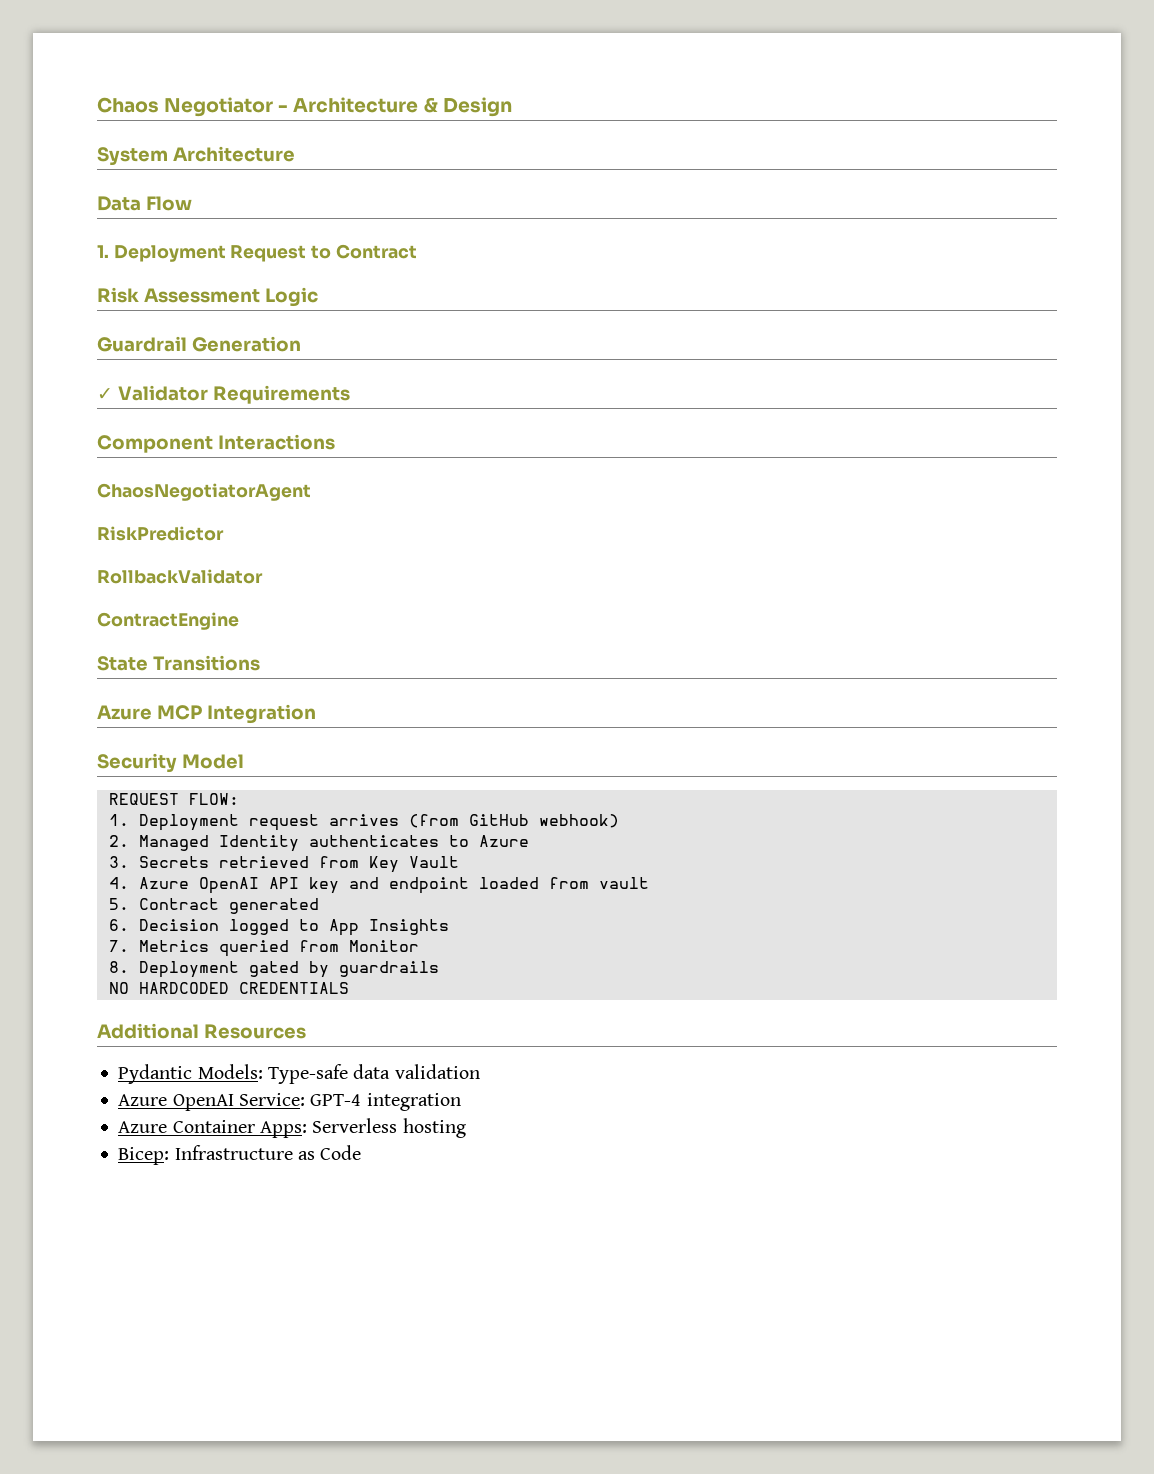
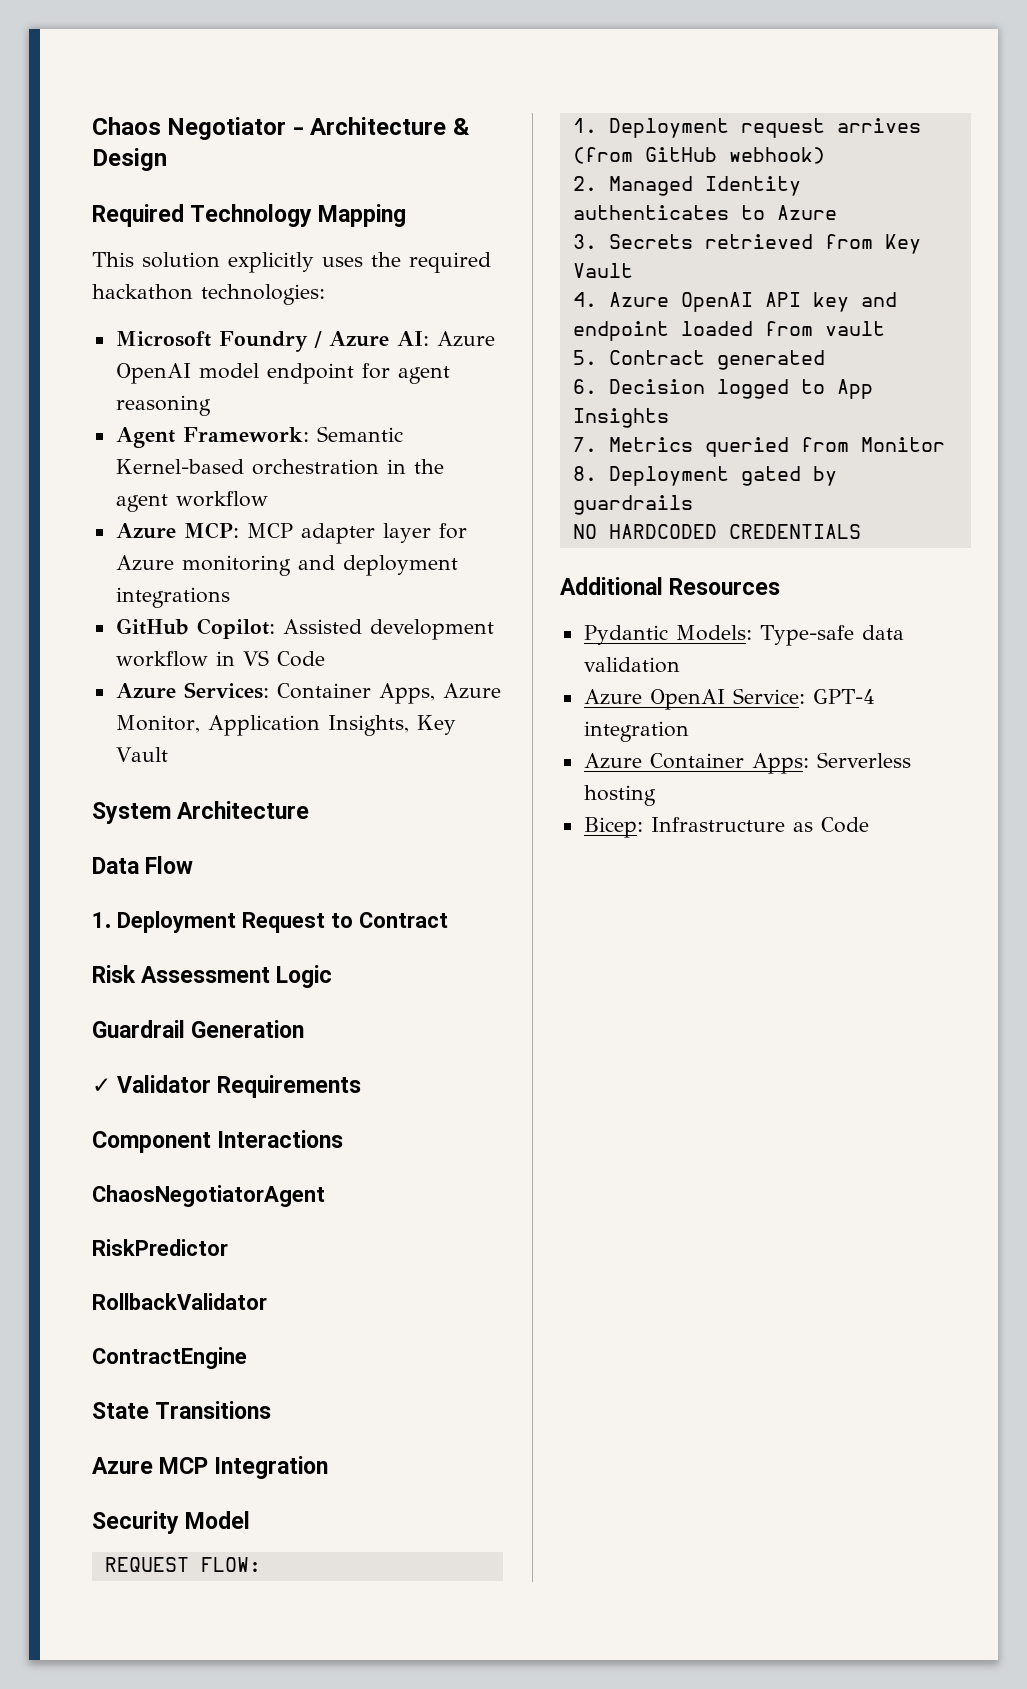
+ Required Technology Mapping
+ This solution explicitly uses the required hackathon technologies:
+ Microsoft Foundry / Azure AI: Azure OpenAI model endpoint for agent reasoning
+ Agent Framework: Semantic Kernel-based orchestration in the agent workflow
+ Azure MCP: MCP adapter layer for Azure monitoring and deployment integrations
+ GitHub Copilot: Assisted development workflow in VS Code
+ Azure Services: Container Apps, Azure Monitor, Application Insights, Key Vault

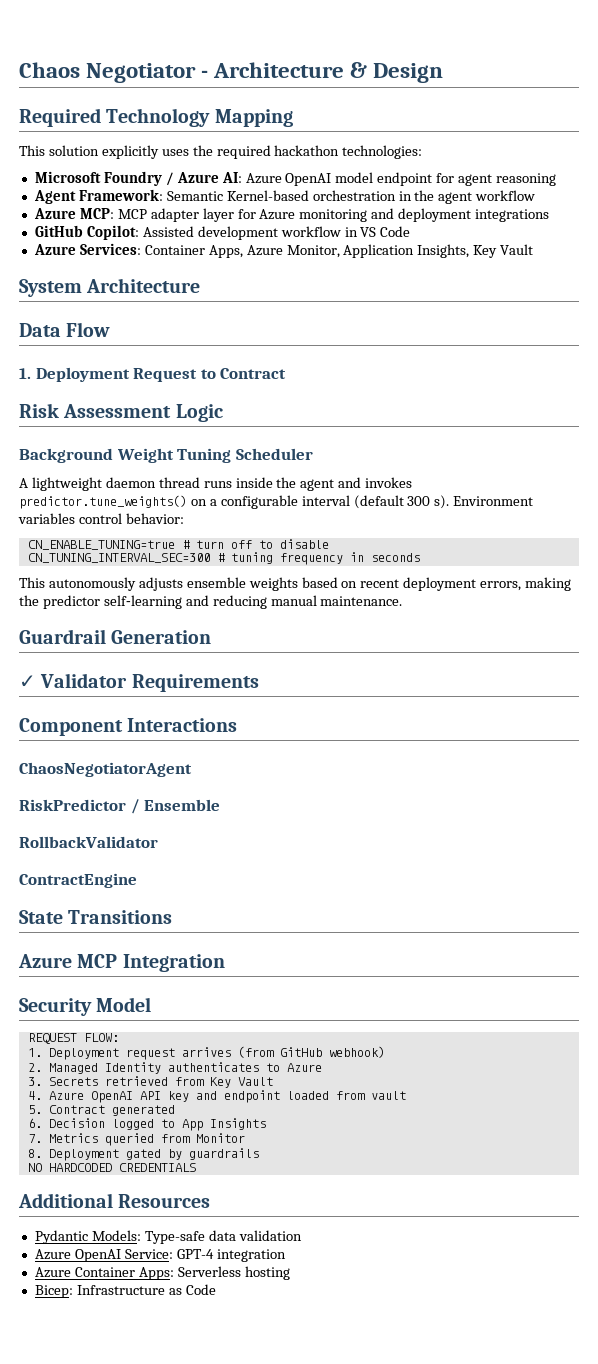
+ Background Weight Tuning Scheduler
+ A lightweight daemon thread runs inside the agent and invokes predictor.tune_weights() on a configurable interval (default 300 s). Environment variables control behavior:
+ CN_ENABLE_TUNING=true # turn off to disable
+ CN_TUNING_INTERVAL_SEC=300 # tuning frequency in seconds
+ This autonomously adjusts ensemble weights based on recent deployment errors, making the predictor self‑learning and reducing manual maintenance.
- RiskPredictor
+ RiskPredictor / Ensemble

